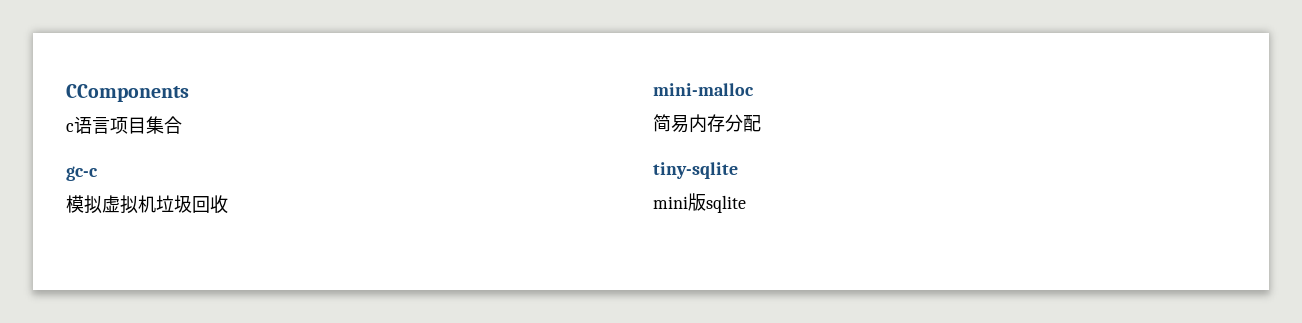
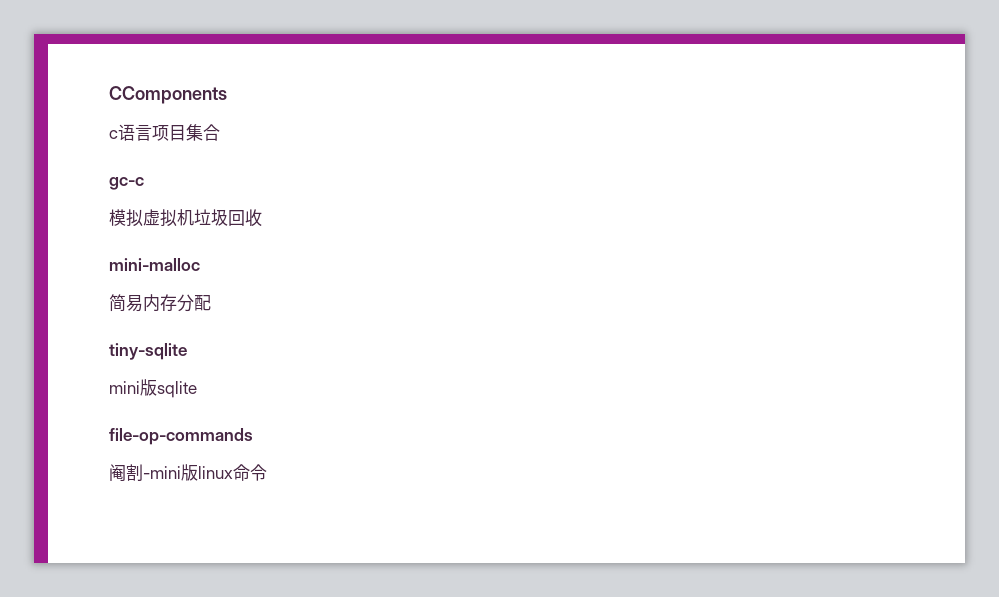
+ file-op-commands
+ 阉割-mini版linux命令

